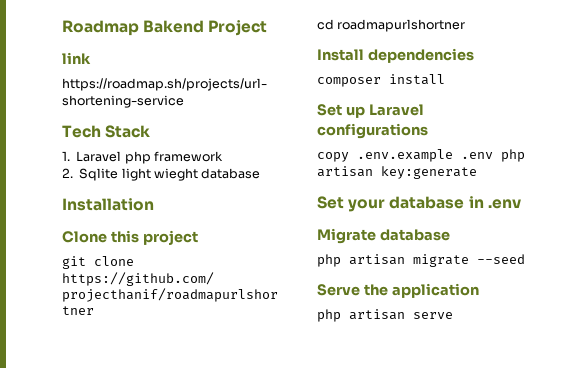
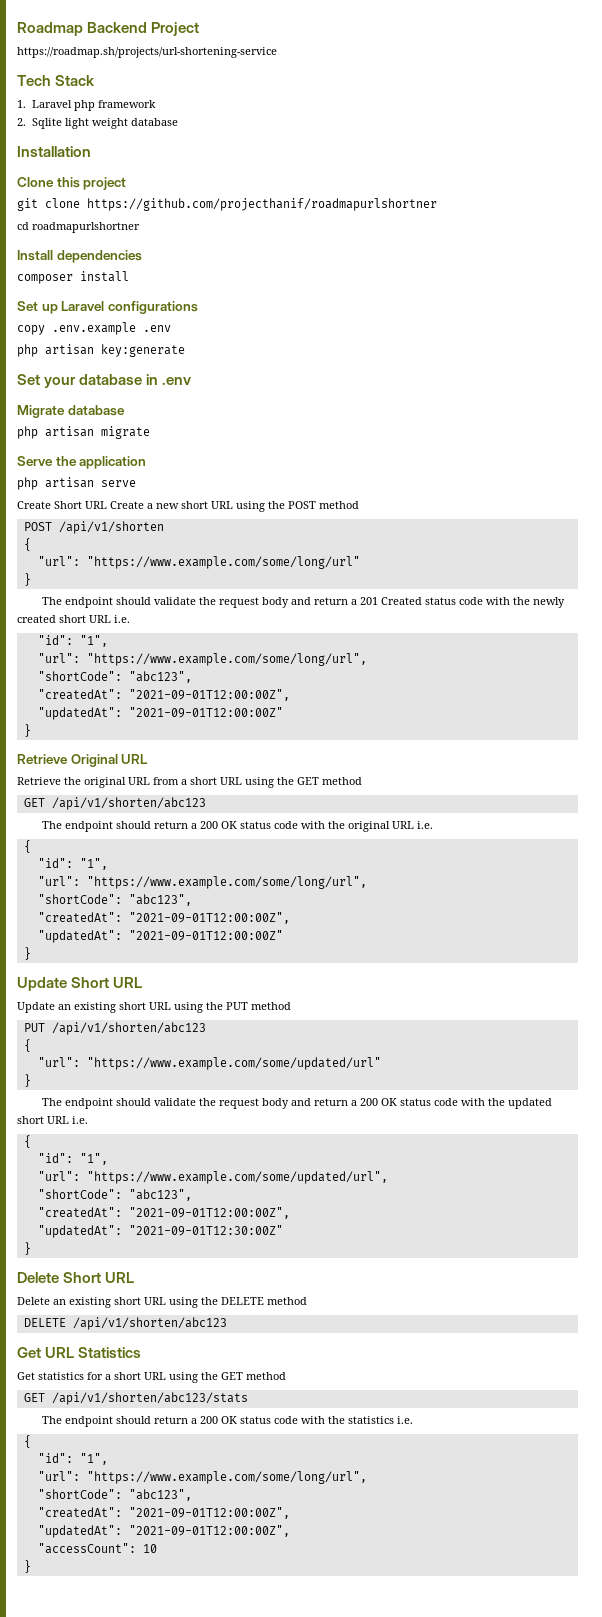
- Roadmap Bakend Project
+ Roadmap Backend Project
- link
- 2. Sqlite light wieght database
+ 2. Sqlite light weight database
- copy .env.example .env php artisan key:generate
+ copy .env.example .env
+ php artisan key:generate
- php artisan migrate --seed
+ php artisan migrate
+ Create Short URL Create a new short URL using the POST method
+ POST /api/v1/shorten
+ {
+ "url": "https://www.example.com/some/long/url"
+ }
+ The endpoint should validate the request body and return a 201 Created status code with the newly created short URL i.e.
+ "id": "1",
+ "url": "https://www.example.com/some/long/url",
+ "shortCode": "abc123",
+ "createdAt": "2021-09-01T12:00:00Z",
+ "updatedAt": "2021-09-01T12:00:00Z"
+ }
+ Retrieve Original URL
+ Retrieve the original URL from a short URL using the GET method
+ GET /api/v1/shorten/abc123
+ The endpoint should return a 200 OK status code with the original URL i.e.
+ {
+ "id": "1",
+ "url": "https://www.example.com/some/long/url",
+ "shortCode": "abc123",
+ "createdAt": "2021-09-01T12:00:00Z",
+ "updatedAt": "2021-09-01T12:00:00Z"
+ }
+ Update Short URL
+ Update an existing short URL using the PUT method
+ PUT /api/v1/shorten/abc123
+ {
+ "url": "https://www.example.com/some/updated/url"
+ }
+ The endpoint should validate the request body and return a 200 OK status code with the updated short URL i.e.
+ {
+ "id": "1",
+ "url": "https://www.example.com/some/updated/url",
+ "shortCode": "abc123",
+ "createdAt": "2021-09-01T12:00:00Z",
+ "updatedAt": "2021-09-01T12:30:00Z"
+ }
+ Delete Short URL
+ Delete an existing short URL using the DELETE method
+ DELETE /api/v1/shorten/abc123
+ Get URL Statistics
+ Get statistics for a short URL using the GET method
+ GET /api/v1/shorten/abc123/stats
+ The endpoint should return a 200 OK status code with the statistics i.e.
+ {
+ "id": "1",
+ "url": "https://www.example.com/some/long/url",
+ "shortCode": "abc123",
+ "createdAt": "2021-09-01T12:00:00Z",
+ "updatedAt": "2021-09-01T12:00:00Z",
+ "accessCount": 10
+ }

